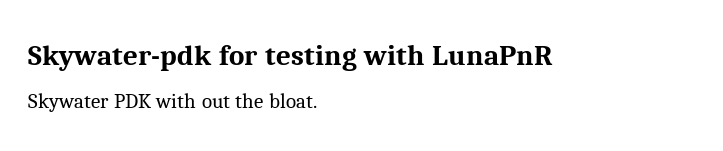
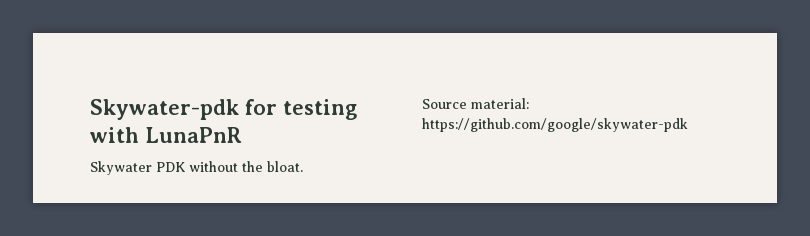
- Skywater PDK with out the bloat.
+ Skywater PDK without the bloat.
+ Source material: https://github.com/google/skywater-pdk

